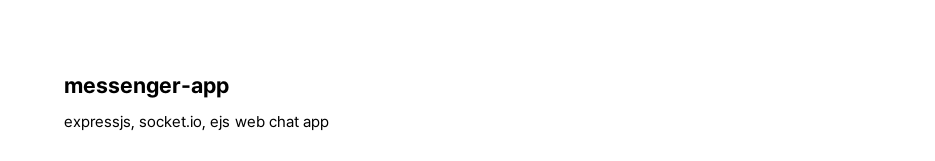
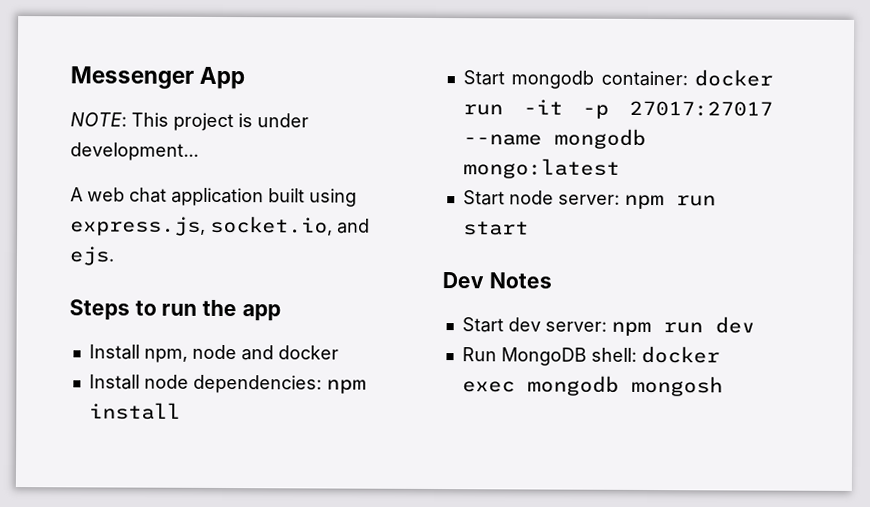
- messenger-app
- expressjs, socket.io, ejs web chat app
+ Messenger App
+ NOTE: This project is under development...
+ A web chat application built using express.js, socket.io, and ejs.
+ Steps to run the app
+ Install npm, node and docker
+ Install node dependencies: npm install
+ Start mongodb container: docker run -it -p 27017:27017 --name mongodb mongo:latest
+ Start node server: npm run start
+ Dev Notes
+ Start dev server: npm run dev
+ Run MongoDB shell: docker exec mongodb mongosh

